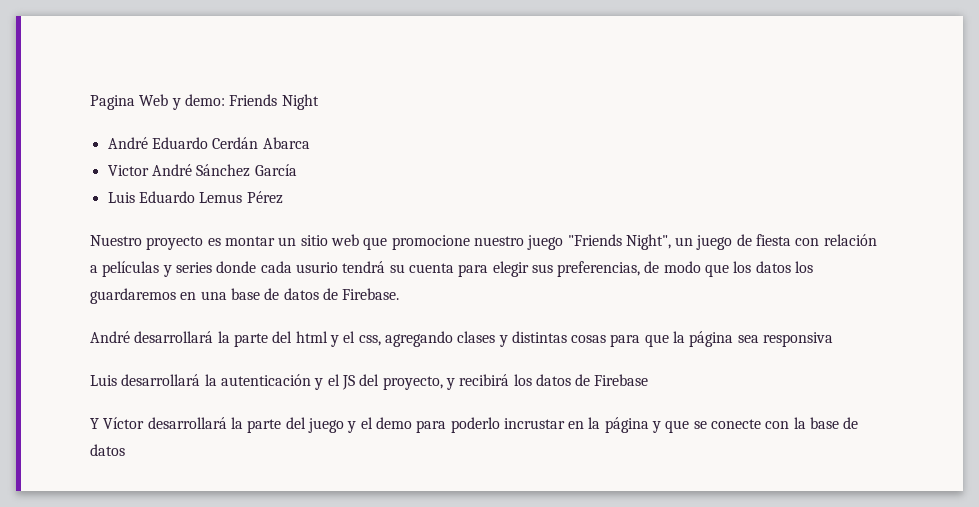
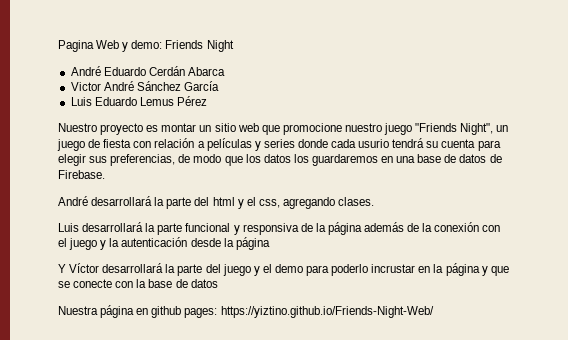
- André desarrollará la parte del html y el css, agregando clases y distintas cosas para que la página sea responsiva
- Luis desarrollará la autenticación y el JS del proyecto, y recibirá los datos de Firebase
+ André desarrollará la parte del html y el css, agregando clases.
+ Luis desarrollará la parte funcional y responsiva de la página además de la conexión con el juego y la autenticación desde la página
+ Nuestra página en github pages: https://yiztino.github.io/Friends-Night-Web/

